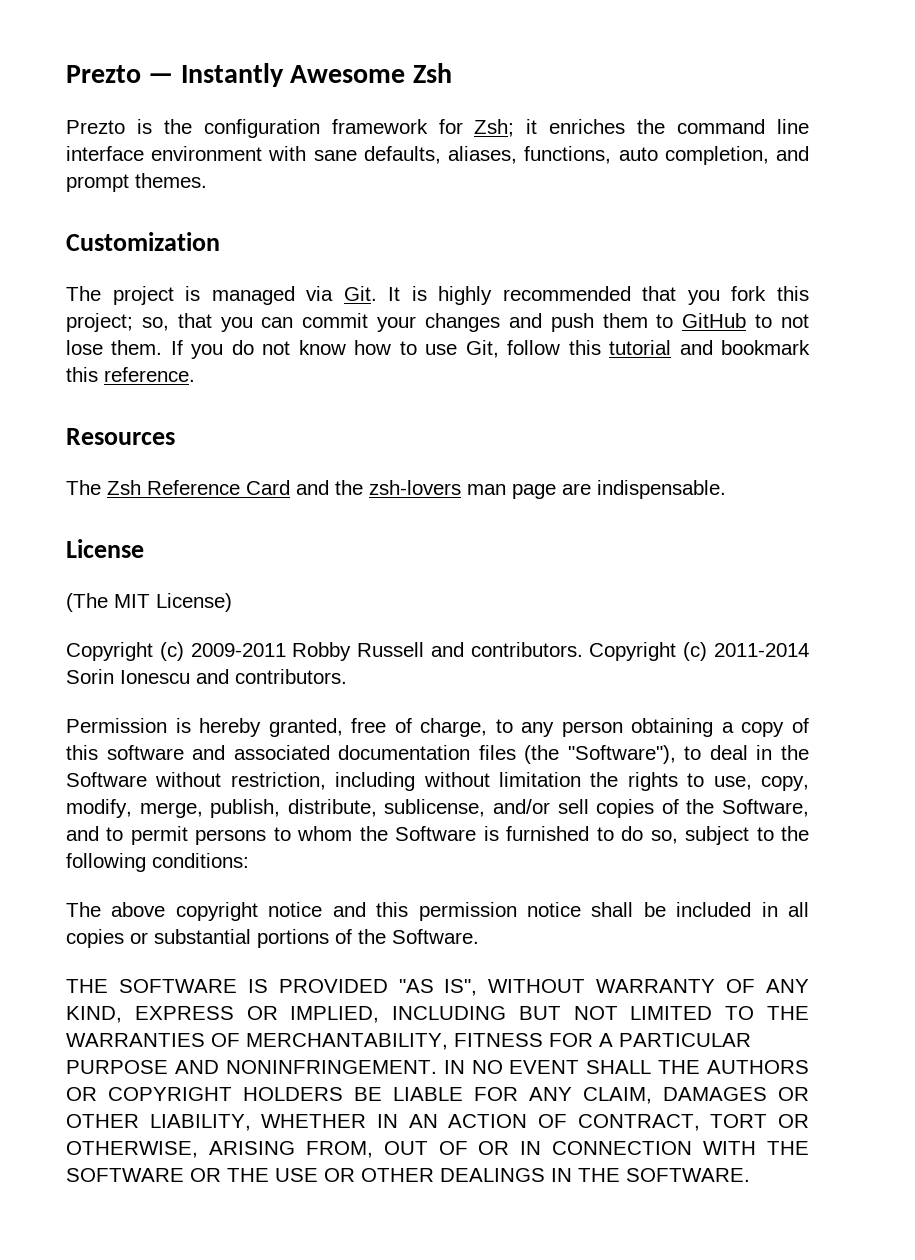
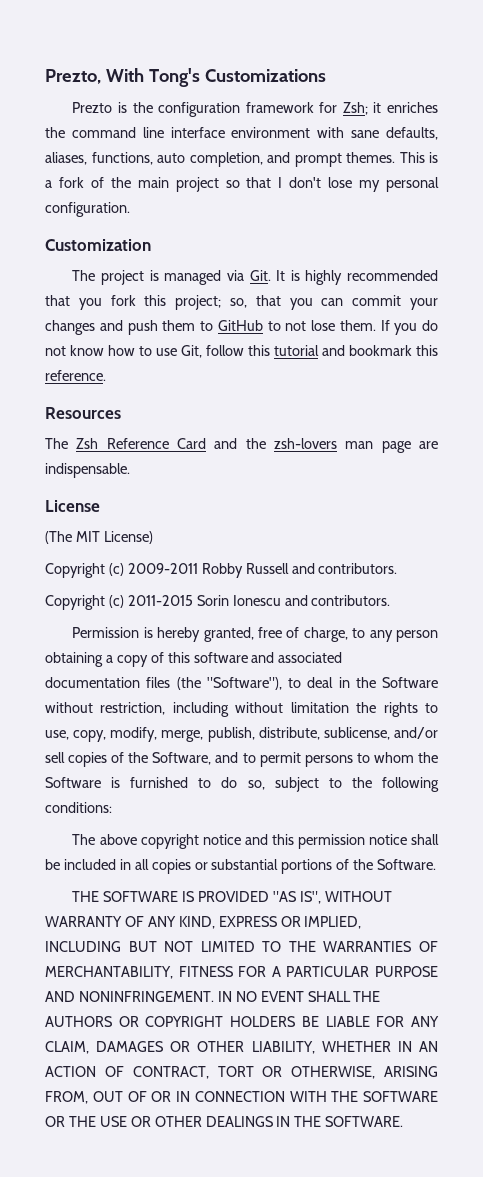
- Prezto — Instantly Awesome Zsh
+ Prezto, With Tong's Customizations
+ This is a fork of the main project so that I don't lose my personal configuration.
- Copyright (c) 2009-2011 Robby Russell and contributors. Copyright (c) 2011-2014 Sorin Ionescu and contributors.
+ Copyright (c) 2009-2011 Robby Russell and contributors.
+ Copyright (c) 2011-2015 Sorin Ionescu and contributors.

